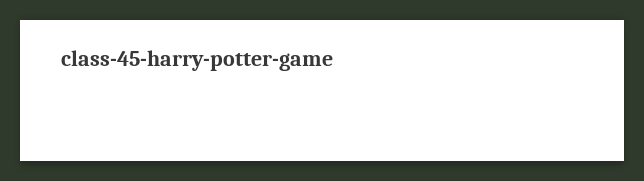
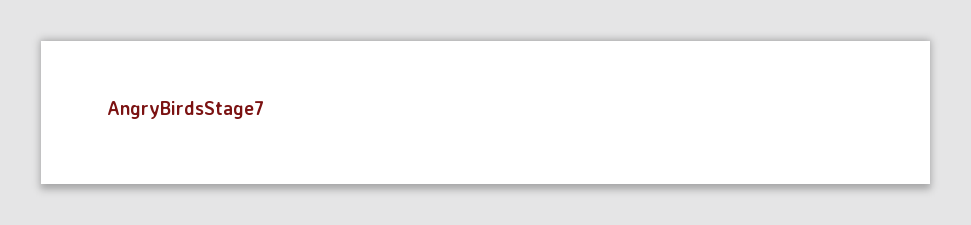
- class-45-harry-potter-game
+ AngryBirdsStage7

